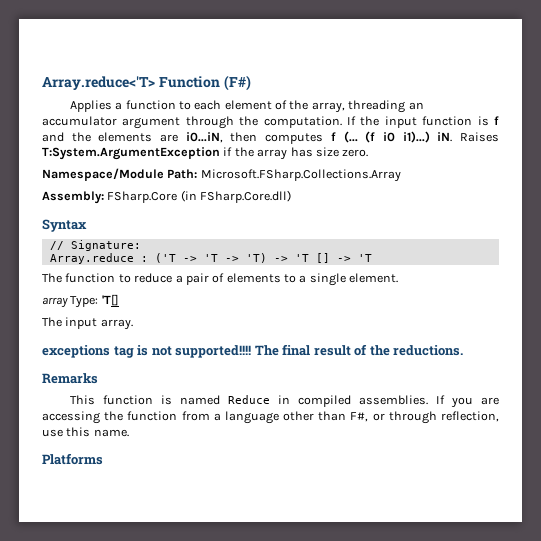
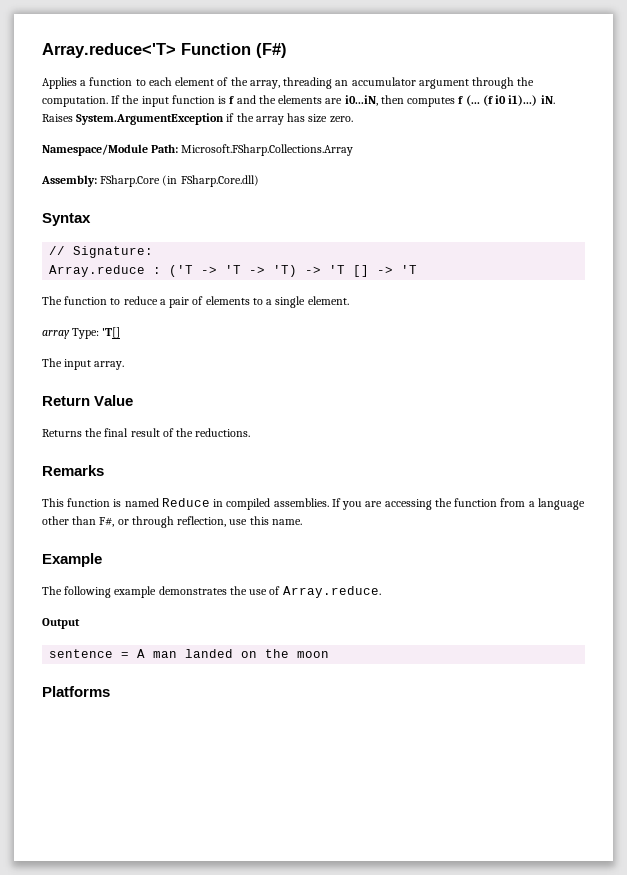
- Raises T:System.ArgumentException if the array has size zero.
+ Raises System.ArgumentException if the array has size zero.
- exceptions tag is not supported!!!! The final result of the reductions.
+ Return Value
+ Returns the final result of the reductions.
+ Example
+ The following example demonstrates the use of Array.reduce.
+ Output
+ sentence = A man landed on the moon

